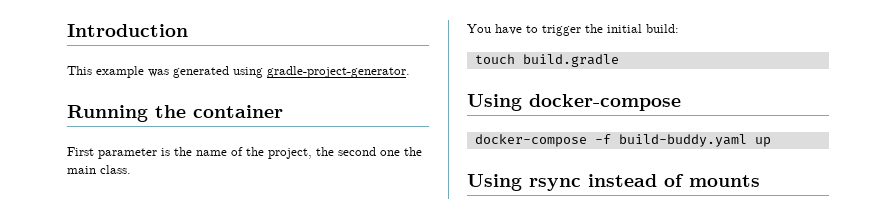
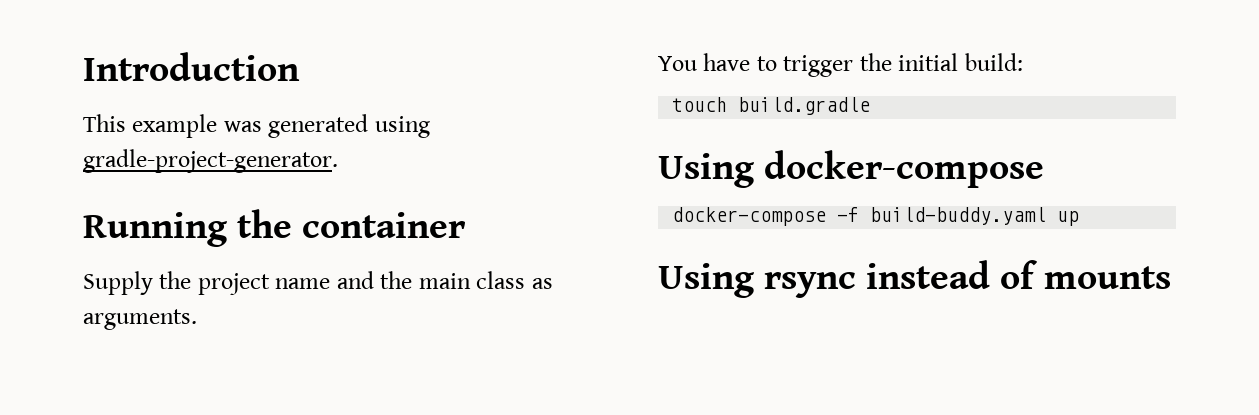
- First parameter is the name of the project, the second one the main class.
+ Supply the project name and the main class as arguments.

